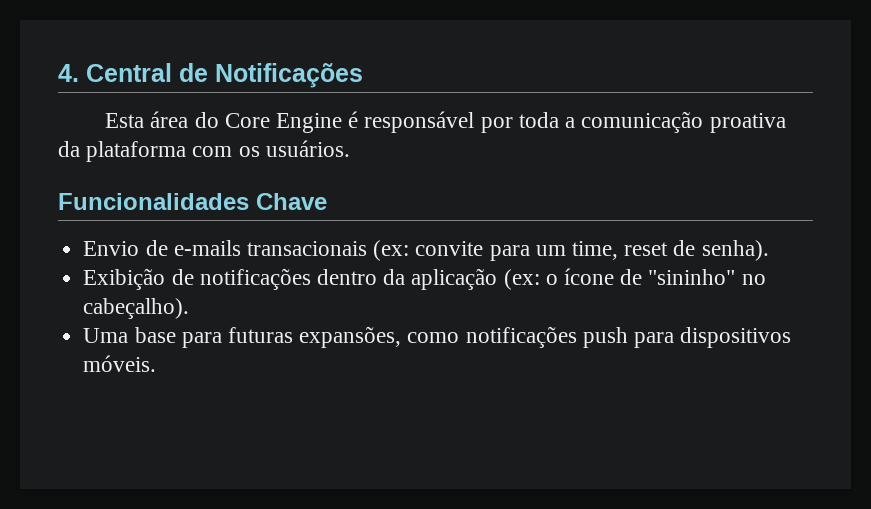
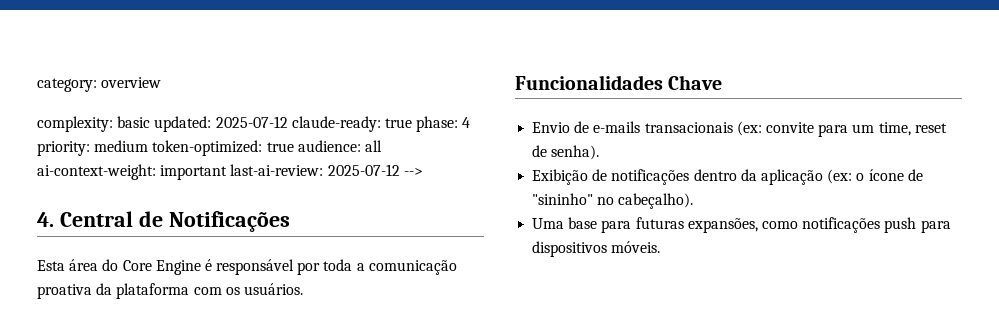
+ category: overview
+ complexity: basic updated: 2025-07-12 claude-ready: true phase: 4 priority: medium token-optimized: true audience: all ai-context-weight: important last-ai-review: 2025-07-12 -->

